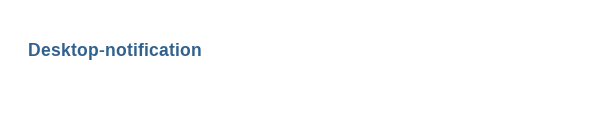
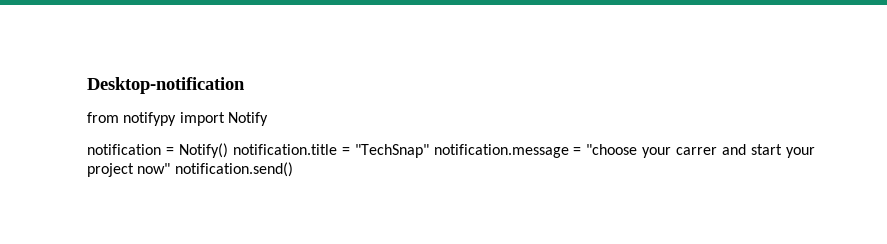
+ from notifypy import Notify
+ notification = Notify() notification.title = "TechSnap" notification.message = "choose your carrer and start your project now" notification.send()

